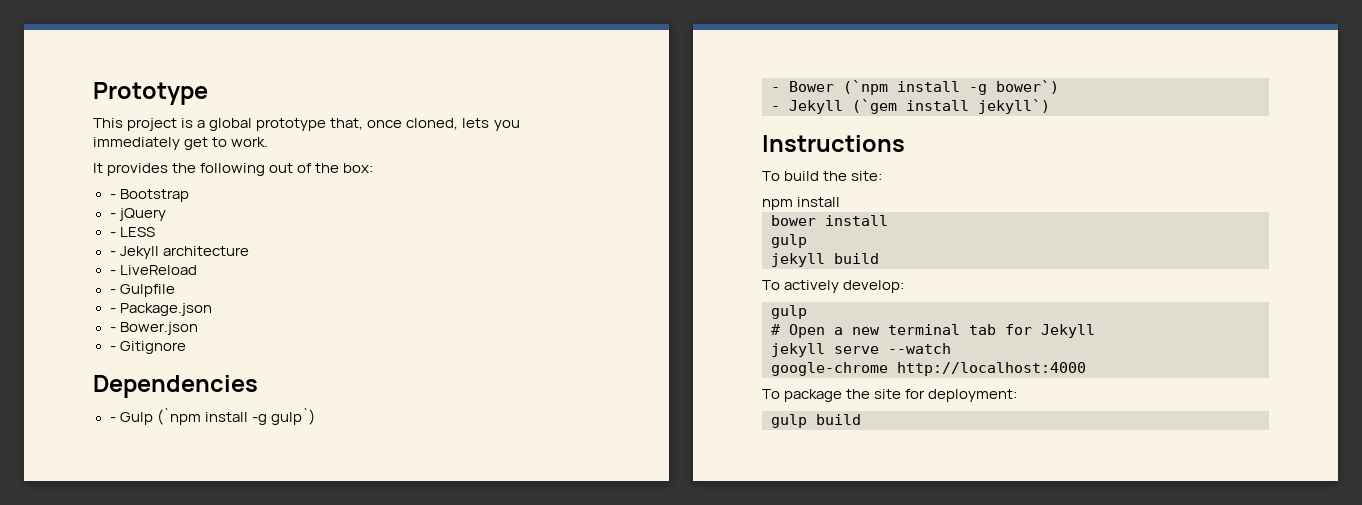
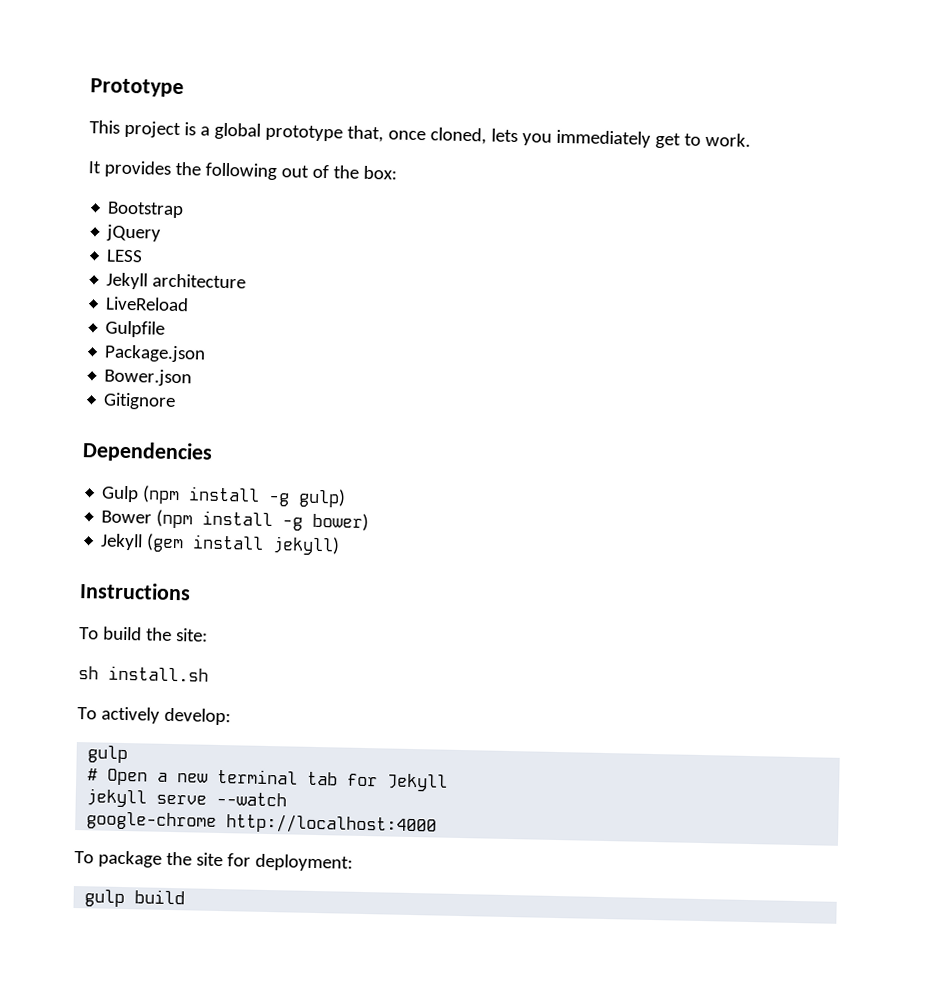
- - Bootstrap
+ Bootstrap
- - jQuery
+ jQuery
- - LESS
+ LESS
- - Jekyll architecture
+ Jekyll architecture
- - LiveReload
+ LiveReload
- - Gulpfile
+ Gulpfile
- - Package.json
+ Package.json
- - Bower.json
+ Bower.json
- - Gitignore
+ Gitignore
- - Gulp (`npm install -g gulp`)
- - Bower (`npm install -g bower`)
- - Jekyll (`gem install jekyll`)
+ Gulp (npm install -g gulp)
+ Bower (npm install -g bower)
+ Jekyll (gem install jekyll)
- npm install
- bower install
- gulp
- jekyll build
+ sh install.sh

